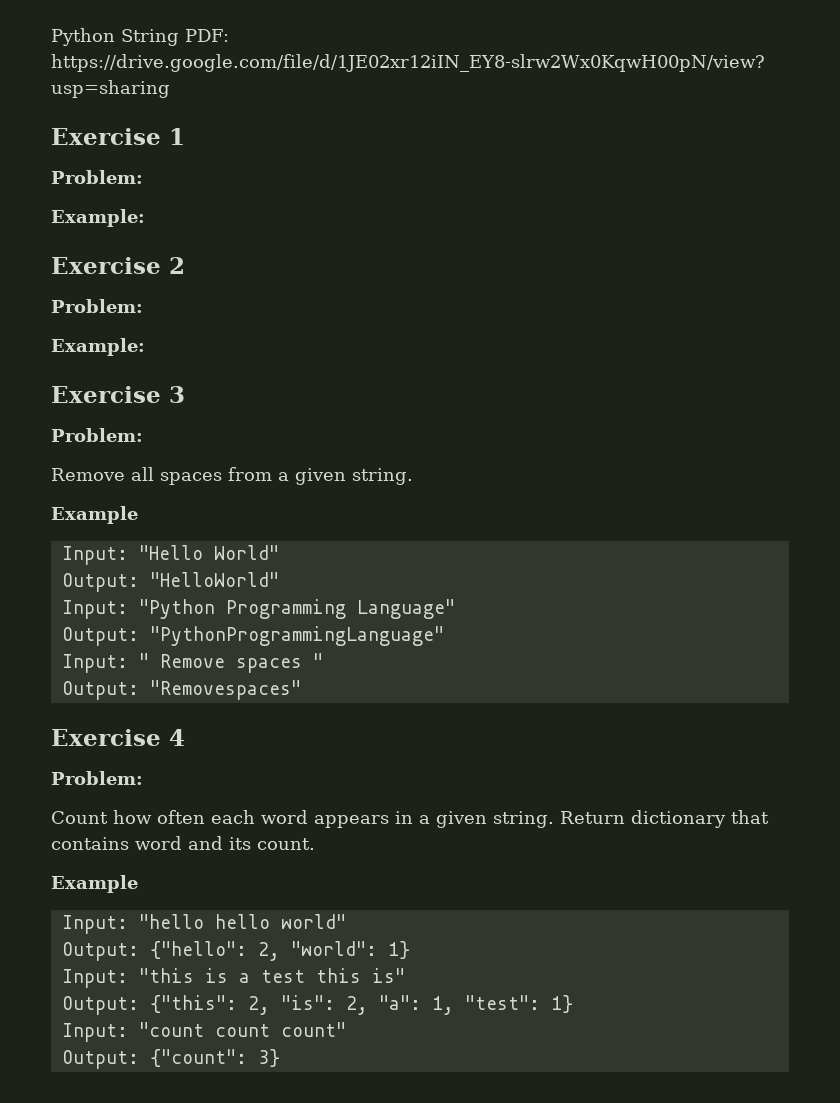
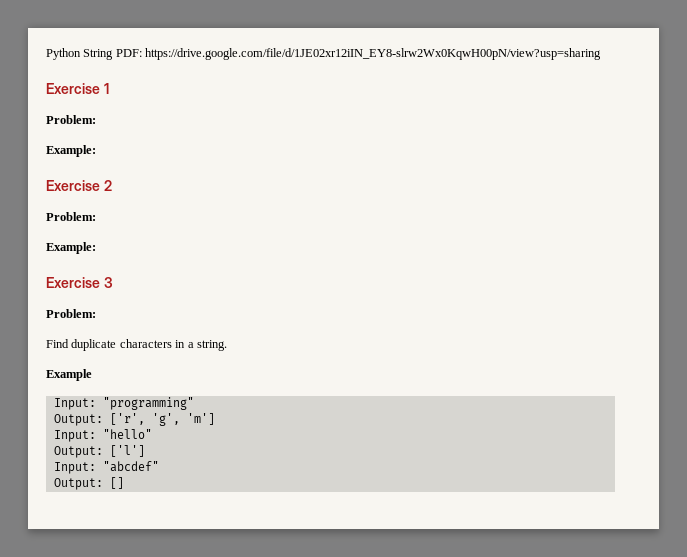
- Remove all spaces from a given string.
+ Find duplicate characters in a string.
- Input: "Hello World"
- Output: "HelloWorld"
- Input: "Python Programming Language"
- Output: "PythonProgrammingLanguage"
- Input: " Remove spaces "
- Output: "Removespaces"
- Exercise 4
- Problem:
- Count how often each word appears in a given string. Return dictionary that contains word and its count.
- Example
- Input: "hello hello world"
- Output: {"hello": 2, "world": 1}
- Input: "this is a test this is"
- Output: {"this": 2, "is": 2, "a": 1, "test": 1}
- Input: "count count count"
- Output: {"count": 3}
+ Input: "programming"
+ Output: ['r', 'g', 'm']
+ Input: "hello"
+ Output: ['l']
+ Input: "abcdef"
+ Output: []

